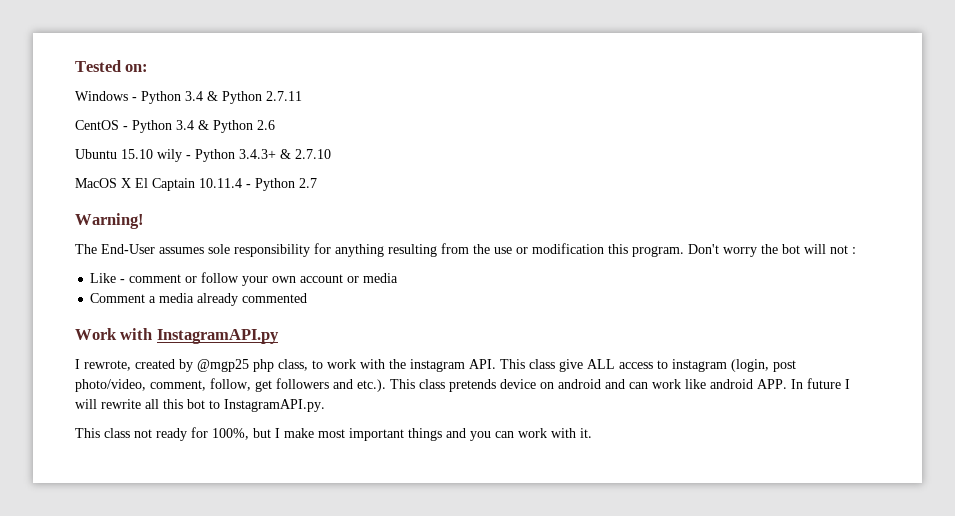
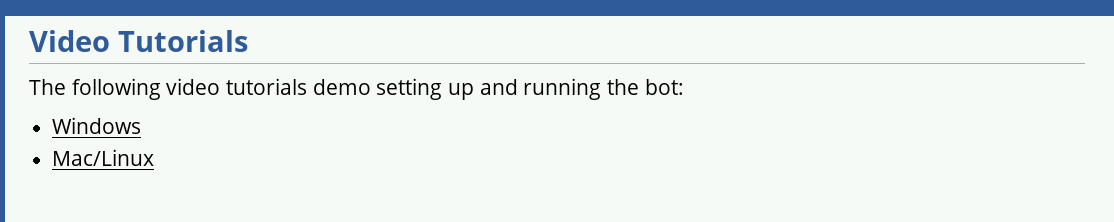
- Tested on:
- Windows - Python 3.4 & Python 2.7.11
- CentOS - Python 3.4 & Python 2.6
- Ubuntu 15.10 wily - Python 3.4.3+ & 2.7.10
- MacOS X El Captain 10.11.4 - Python 2.7
- Warning!
- The End-User assumes sole responsibility for anything resulting from the use or modification this program. Don't worry the bot will not :
- Like - comment or follow your own account or media
- Comment a media already commented
- Work with InstagramAPI.py
- I rewrote, created by @mgp25 php class, to work with the instagram API. This class give ALL access to instagram (login, post photo/video, comment, follow, get followers and etc.). This class pretends device on android and can work like android APP. In future I will rewrite all this bot to InstagramAPI.py.
- This class not ready for 100%, but I make most important things and you can work with it.
+ Video Tutorials
+ The following video tutorials demo setting up and running the bot:
+ Windows
+ Mac/Linux

